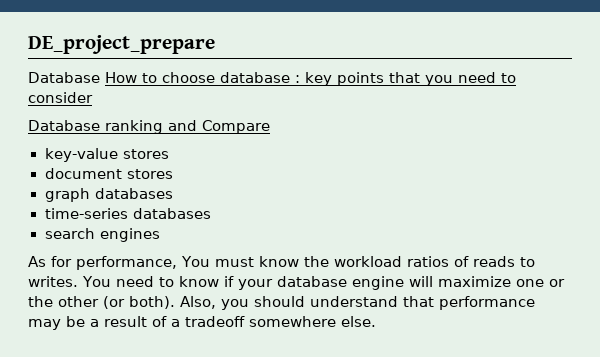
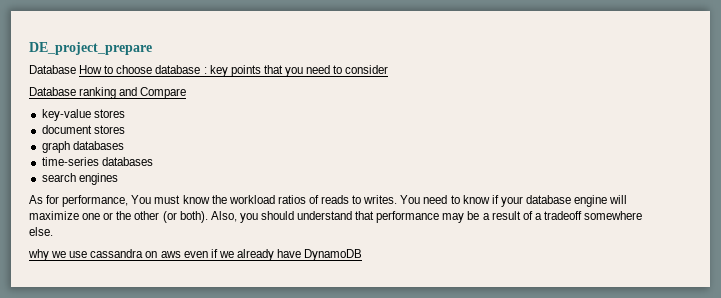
+ why we use cassandra on aws even if we already have DynamoDB

